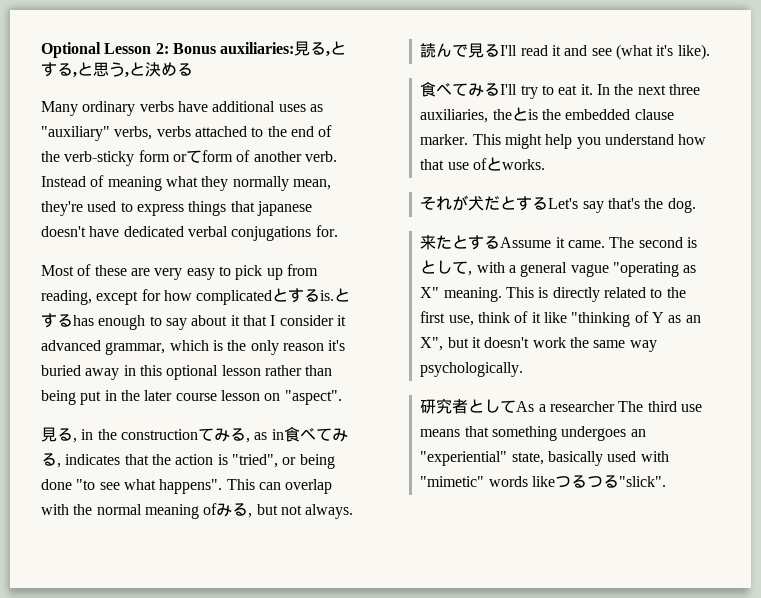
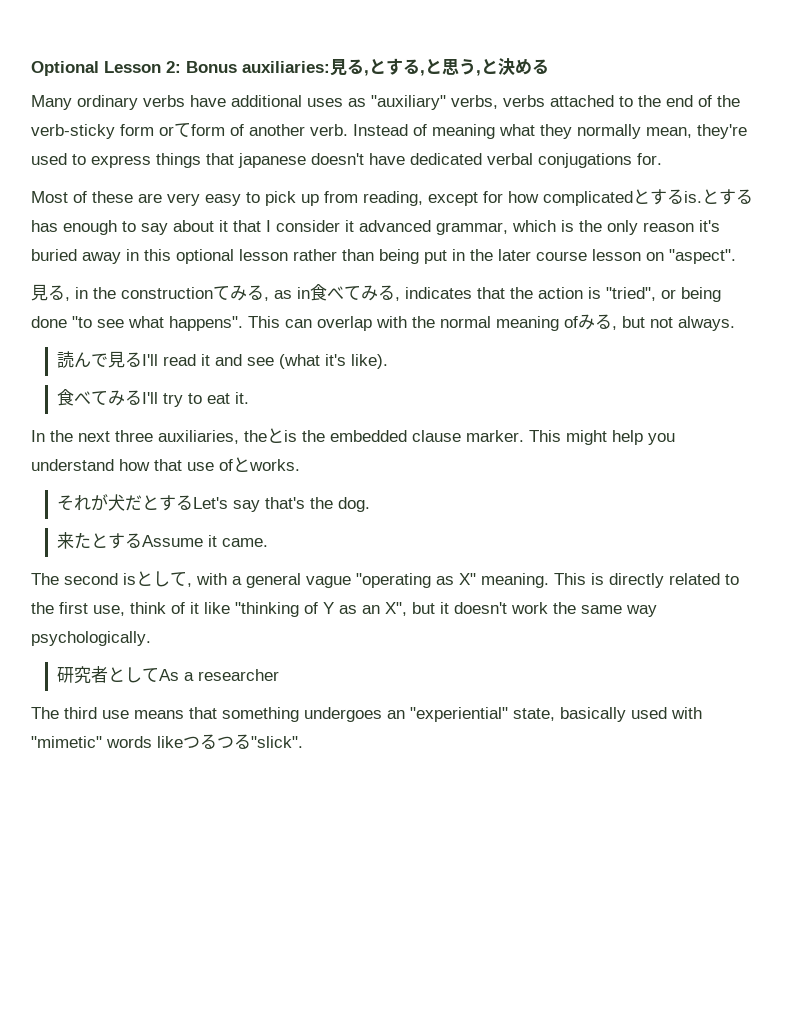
- 食べてみるI'll try to eat it. In the next three auxiliaries, theとis the embedded clause marker.
+ 食べてみるI'll try to eat it.
+ In the next three auxiliaries, theとis the embedded clause marker.
- 来たとするAssume it came. The second isとして, with a general vague "operating as X" meaning.
+ 来たとするAssume it came.
+ The second isとして, with a general vague "operating as X" meaning.
- 研究者としてAs a researcher The third use means that something undergoes an "experiential" state, basically used with "mimetic" words likeつるつる"slick".
+ 研究者としてAs a researcher
+ The third use means that something undergoes an "experiential" state, basically used with "mimetic" words likeつるつる"slick".

